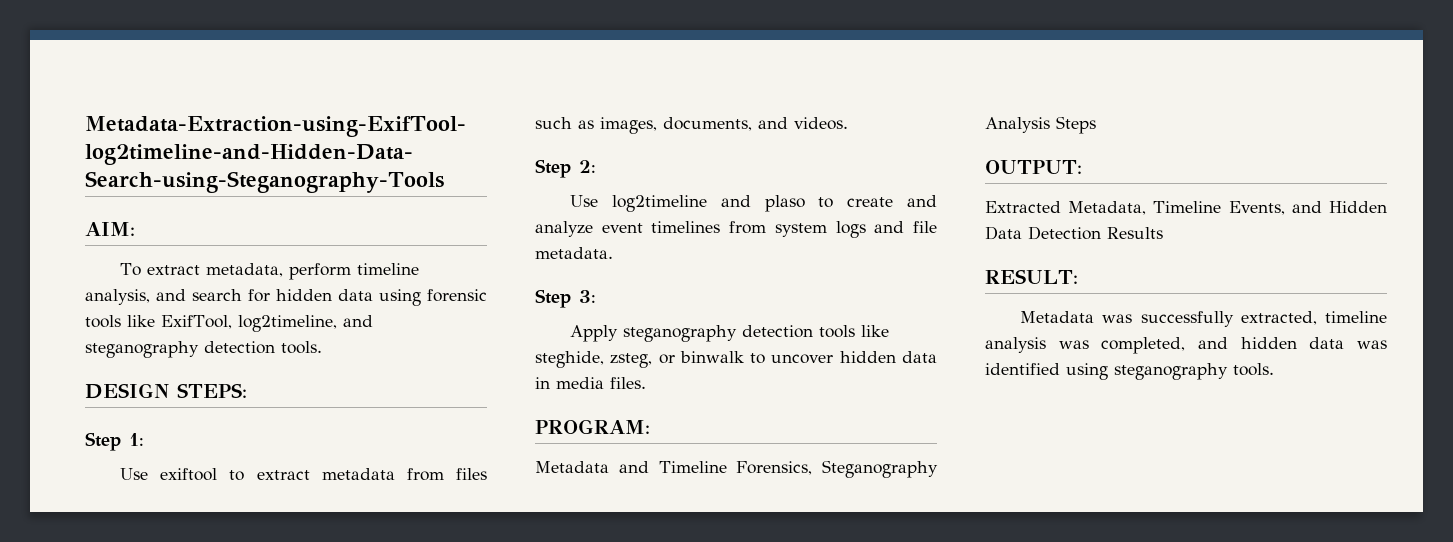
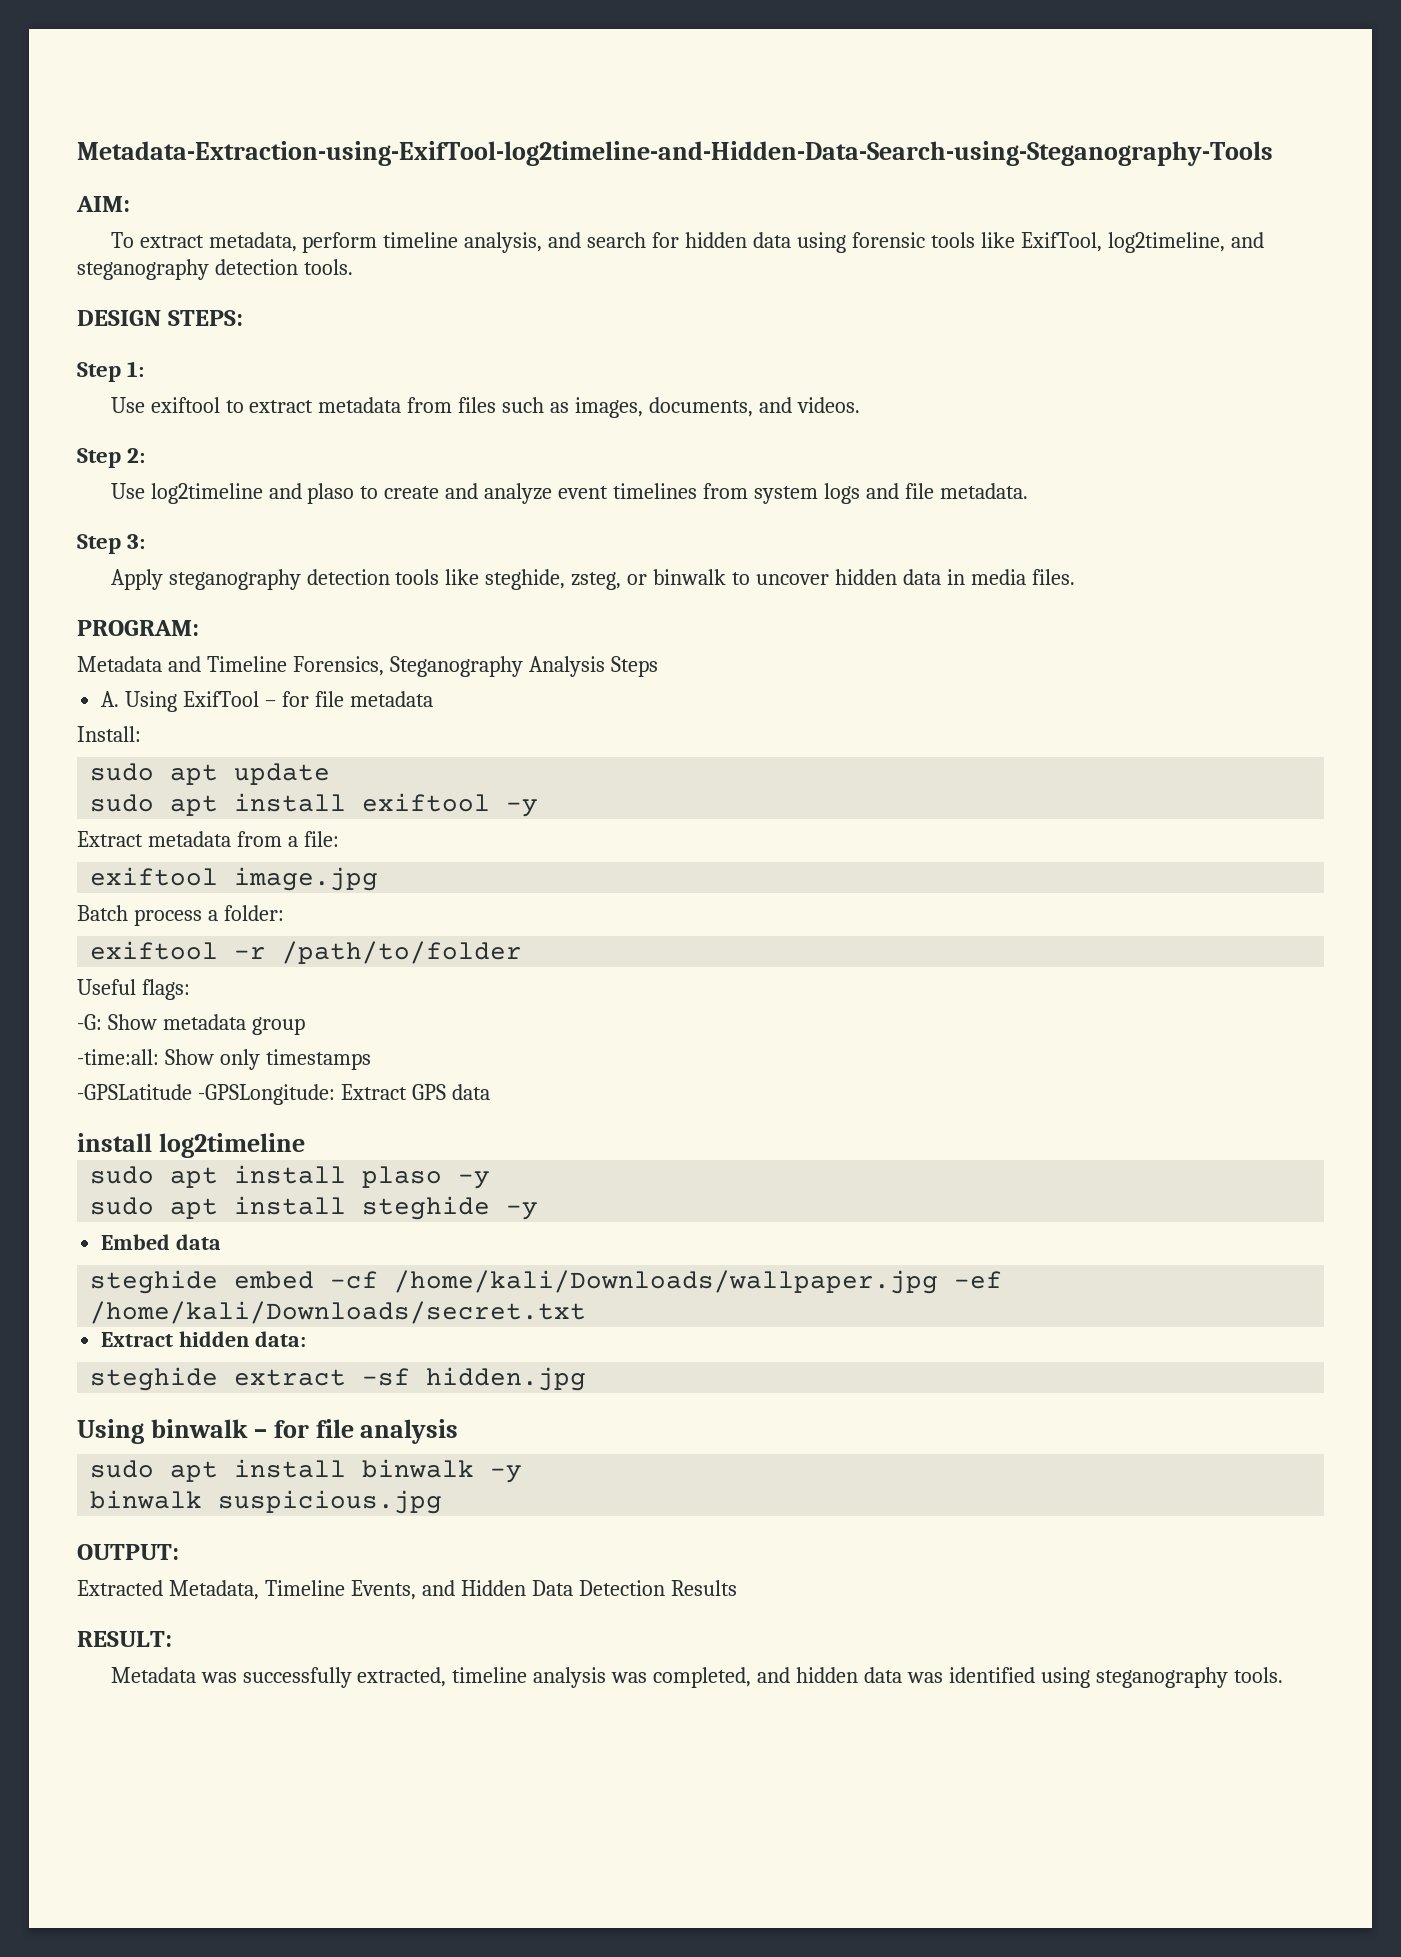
+ A. Using ExifTool – for file metadata
+ Install:
+ sudo apt update
+ sudo apt install exiftool -y
+ Extract metadata from a file:
+ exiftool image.jpg
+ Batch process a folder:
+ exiftool -r /path/to/folder
+ Useful flags:
+ -G: Show metadata group
+ -time:all: Show only timestamps
+ -GPSLatitude -GPSLongitude: Extract GPS data
+ install log2timeline
+ sudo apt install plaso -y
+ sudo apt install steghide -y
+ Embed data
+ steghide embed -cf /home/kali/Downloads/wallpaper.jpg -ef /home/kali/Downloads/secret.txt
+ Extract hidden data:
+ steghide extract -sf hidden.jpg
+ Using binwalk – for file analysis
+ sudo apt install binwalk -y
+ binwalk suspicious.jpg

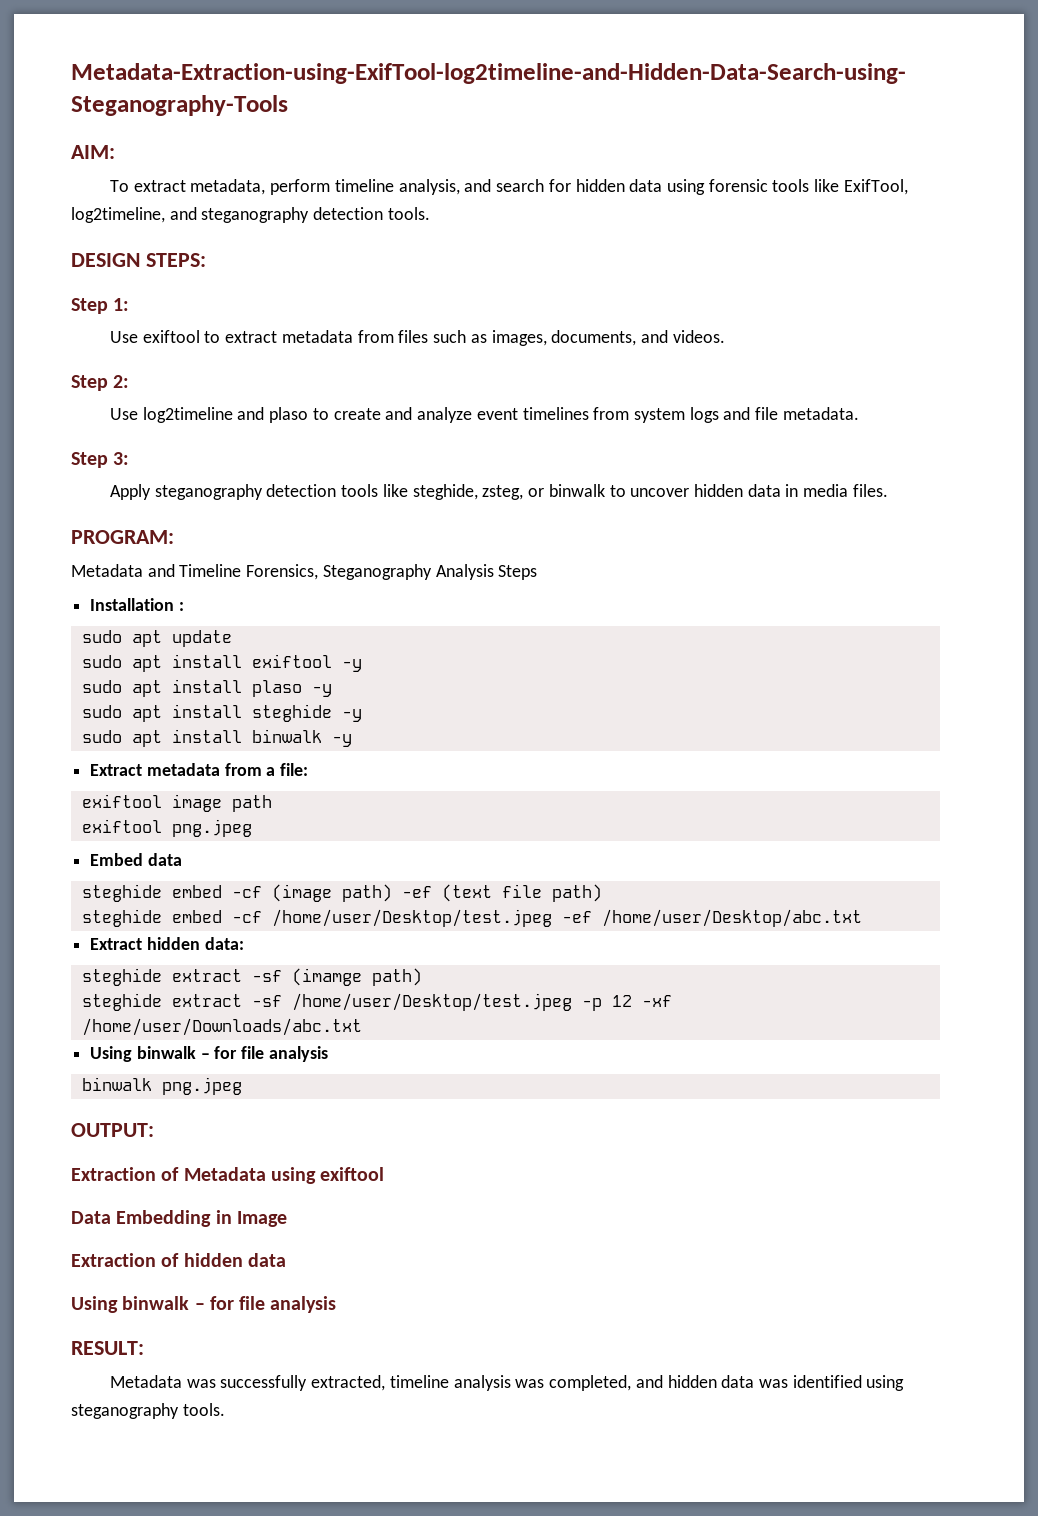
- A. Using ExifTool – for file metadata
- Install:
+ Installation :
- Extract metadata from a file:
- exiftool image.jpg
- Batch process a folder:
- exiftool -r /path/to/folder
- Useful flags:
- -G: Show metadata group
- -time:all: Show only timestamps
- -GPSLatitude -GPSLongitude: Extract GPS data
- install log2timeline
+ sudo apt install binwalk -y
+ Extract metadata from a file:
+ exiftool image path
+ exiftool png.jpeg
- steghide embed -cf /home/kali/Downloads/wallpaper.jpg -ef /home/kali/Downloads/secret.txt
+ steghide embed -cf (image path) -ef (text file path)
+ steghide embed -cf /home/user/Desktop/test.jpeg -ef /home/user/Desktop/abc.txt
- steghide extract -sf hidden.jpg
+ steghide extract -sf (imamge path)
+ steghide extract -sf /home/user/Desktop/test.jpeg -p 12 -xf /home/user/Downloads/abc.txt
  Using binwalk – for file analysis
- sudo apt install binwalk -y
- binwalk suspicious.jpg
+ binwalk png.jpeg
  OUTPUT:
- Extracted Metadata, Timeline Events, and Hidden Data Detection Results
+ Extraction of Metadata using exiftool
+ Data Embedding in Image
+ Extraction of hidden data
+ Using binwalk – for file analysis

